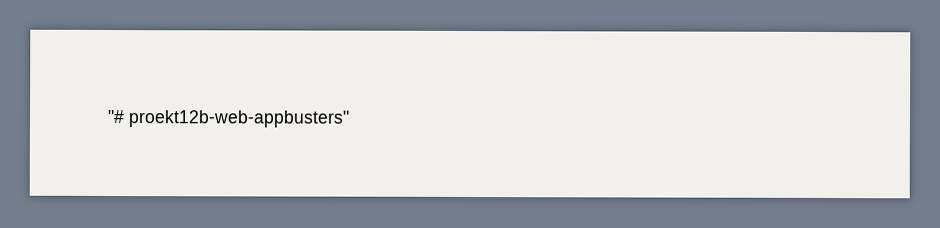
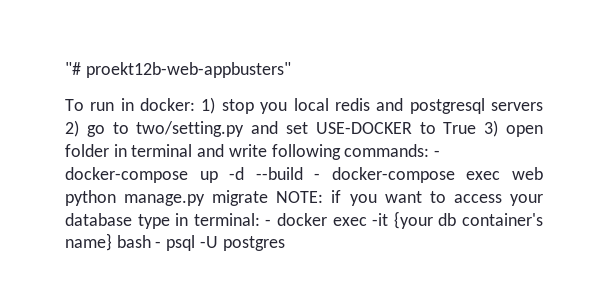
+ To run in docker: 1) stop you local redis and postgresql servers 2) go to two/setting.py and set USE-DOCKER to True 3) open folder in terminal and write following commands: - docker-compose up -d --build - docker-compose exec web python manage.py migrate NOTE: if you want to access your database type in terminal: - docker exec -it {your db container's name} bash - psql -U postgres

